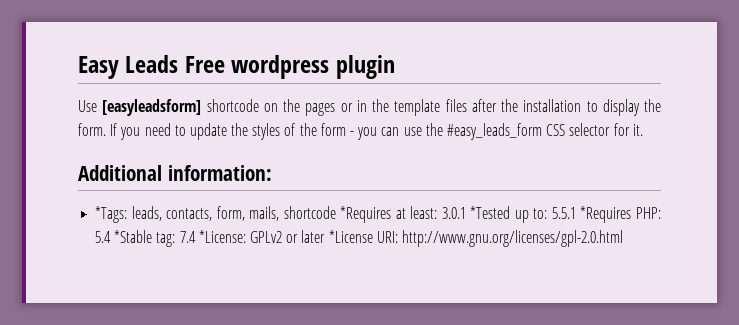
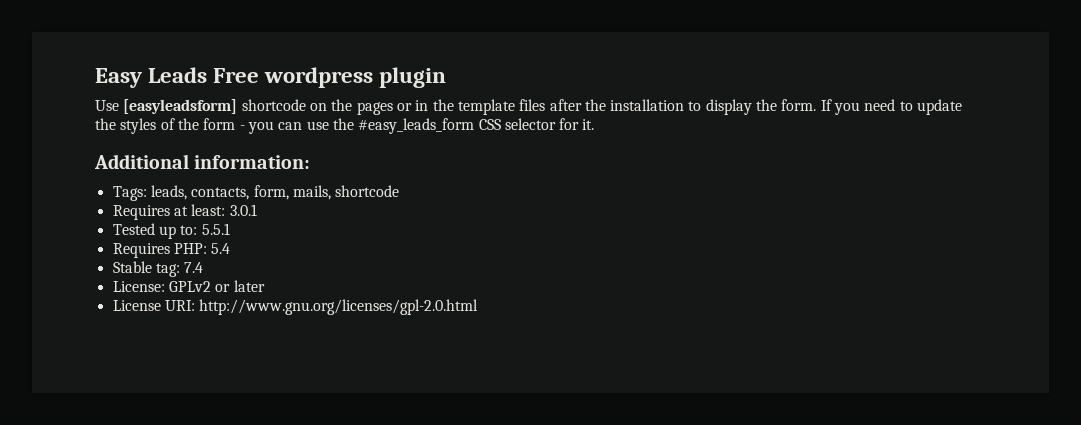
- *Tags: leads, contacts, form, mails, shortcode *Requires at least: 3.0.1 *Tested up to: 5.5.1 *Requires PHP: 5.4 *Stable tag: 7.4 *License: GPLv2 or later *License URI: http://www.gnu.org/licenses/gpl-2.0.html
+ Tags: leads, contacts, form, mails, shortcode
+ Requires at least: 3.0.1
+ Tested up to: 5.5.1
+ Requires PHP: 5.4
+ Stable tag: 7.4
+ License: GPLv2 or later
+ License URI: http://www.gnu.org/licenses/gpl-2.0.html

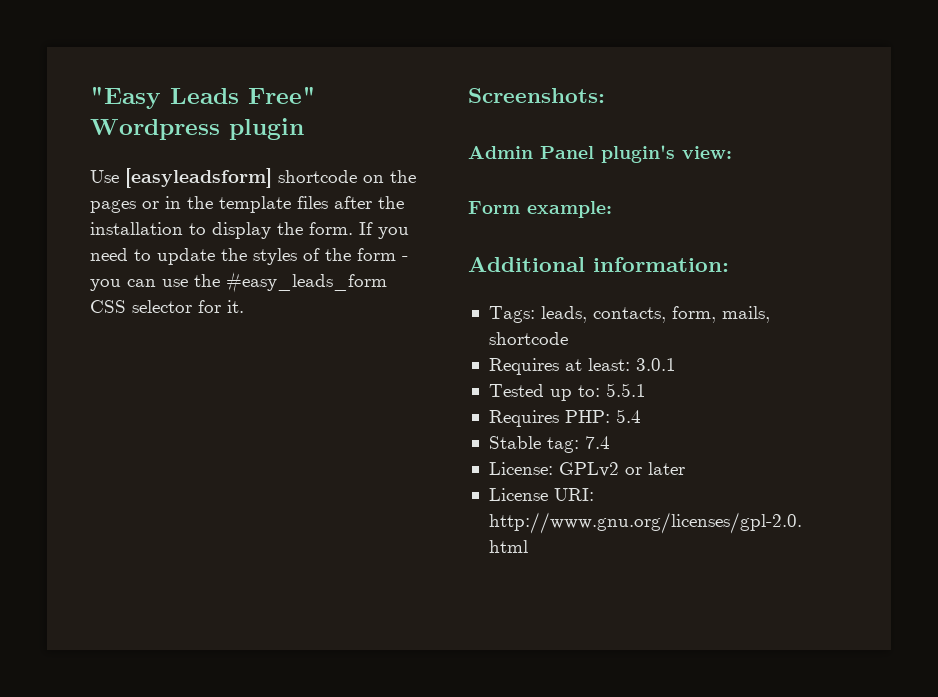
- Easy Leads Free wordpress plugin
+ "Easy Leads Free" Wordpress plugin
+ Screenshots:
+ Admin Panel plugin's view:
+ Form example:

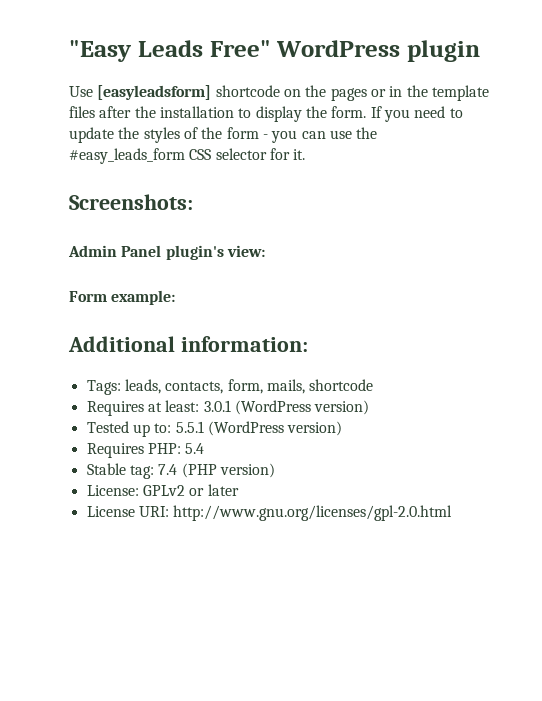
- "Easy Leads Free" Wordpress plugin
+ "Easy Leads Free" WordPress plugin
- Requires at least: 3.0.1
+ Requires at least: 3.0.1 (WordPress version)
- Tested up to: 5.5.1
+ Tested up to: 5.5.1 (WordPress version)
- Stable tag: 7.4
+ Stable tag: 7.4 (PHP version)

